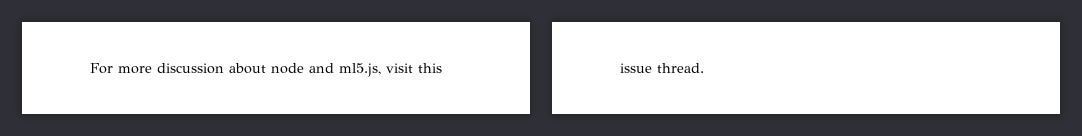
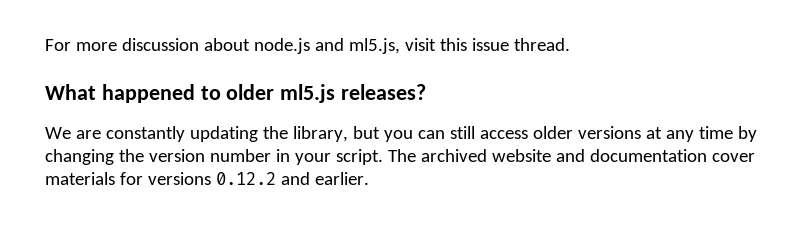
- For more discussion about node and ml5.js, visit this issue thread.
+ For more discussion about node.js and ml5.js, visit this issue thread.
+ What happened to older ml5.js releases?
+ We are constantly updating the library, but you can still access older versions at any time by changing the version number in your script. The archived website and documentation cover materials for versions 0.12.2 and earlier.

